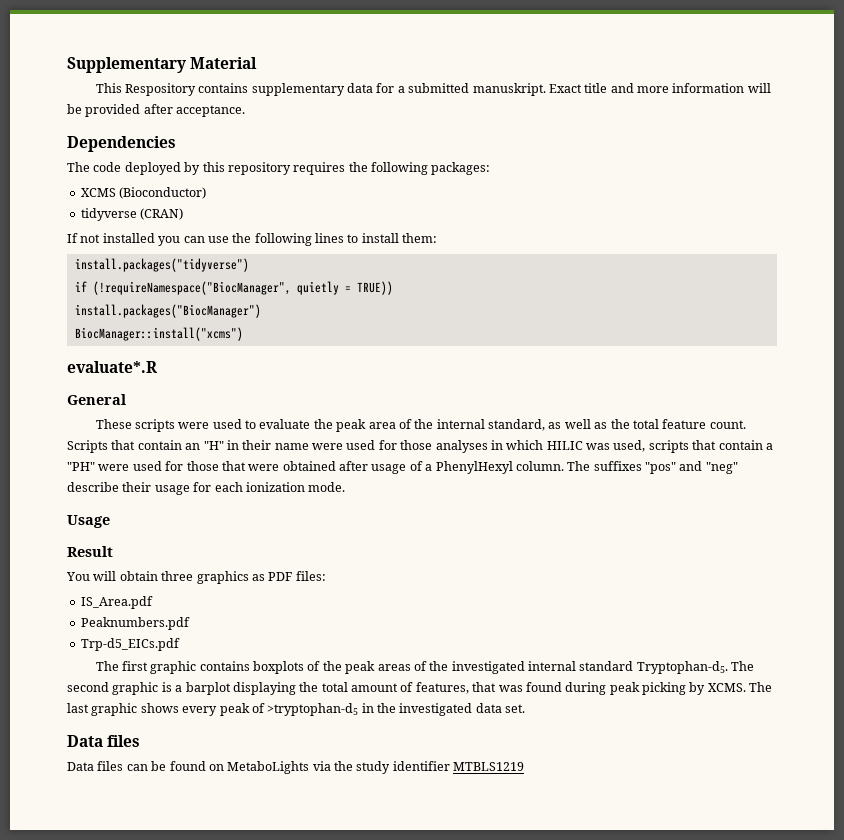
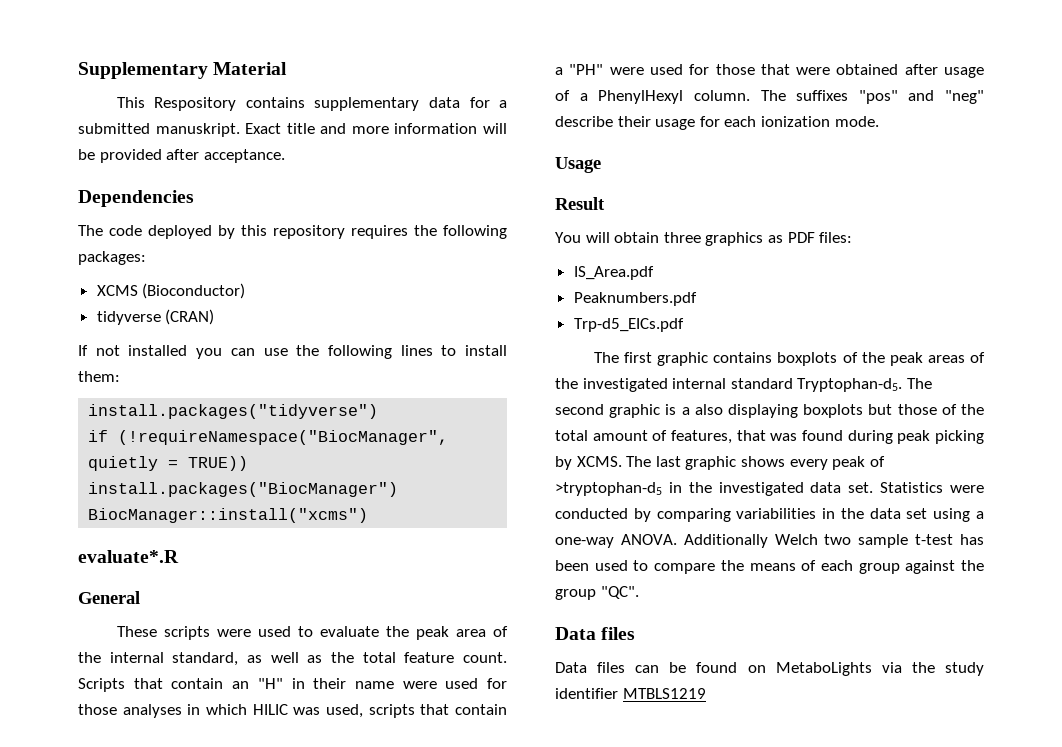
- The second graphic is a barplot displaying the total amount of features, that was found during peak picking by XCMS.
+ The second graphic is a also displaying boxplots but those of the total amount of features, that was found during peak picking by XCMS.
+ Statistics were conducted by comparing variabilities in the data set using a one-way ANOVA. Additionally Welch two sample t-test has been used to compare the means of each group against the group "QC".

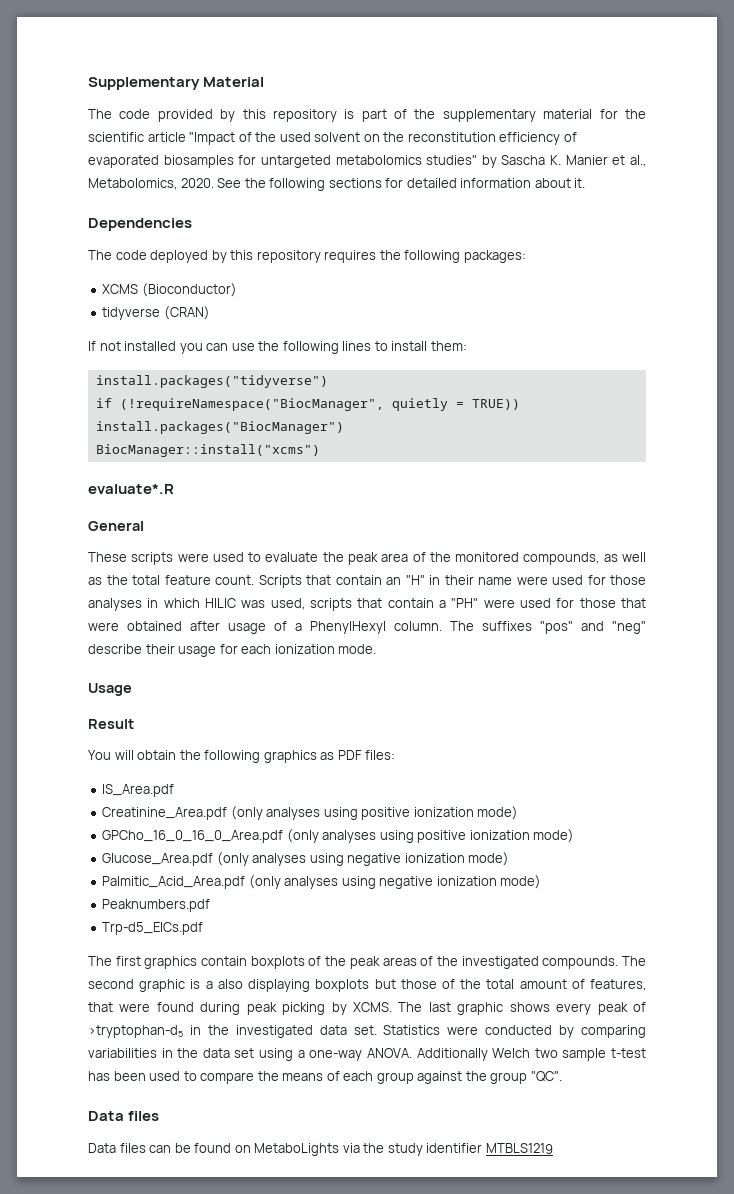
- This Respository contains supplementary data for a submitted manuskript. Exact title and more information will be provided after acceptance.
+ The code provided by this repository is part of the supplementary material for the scientific article "Impact of the used solvent on the reconstitution efficiency of evaporated biosamples for untargeted metabolomics studies" by Sascha K. Manier et al., Metabolomics, 2020. See the following sections for detailed information about it.
- These scripts were used to evaluate the peak area of the internal standard, as well as the total feature count.
+ These scripts were used to evaluate the peak area of the monitored compounds, as well as the total feature count.
- You will obtain three graphics as PDF files:
+ You will obtain the following graphics as PDF files:
+ Creatinine_Area.pdf (only analyses using positive ionization mode)
+ GPCho_16_0_16_0_Area.pdf (only analyses using positive ionization mode)
+ Glucose_Area.pdf (only analyses using negative ionization mode)
+ Palmitic_Acid_Area.pdf (only analyses using negative ionization mode)
- The first graphic contains boxplots of the peak areas of the investigated internal standard Tryptophan-d5.
+ The first graphics contain boxplots of the peak areas of the investigated compounds.
- The second graphic is a also displaying boxplots but those of the total amount of features, that was found during peak picking by XCMS.
+ The second graphic is a also displaying boxplots but those of the total amount of features, that were found during peak picking by XCMS.

